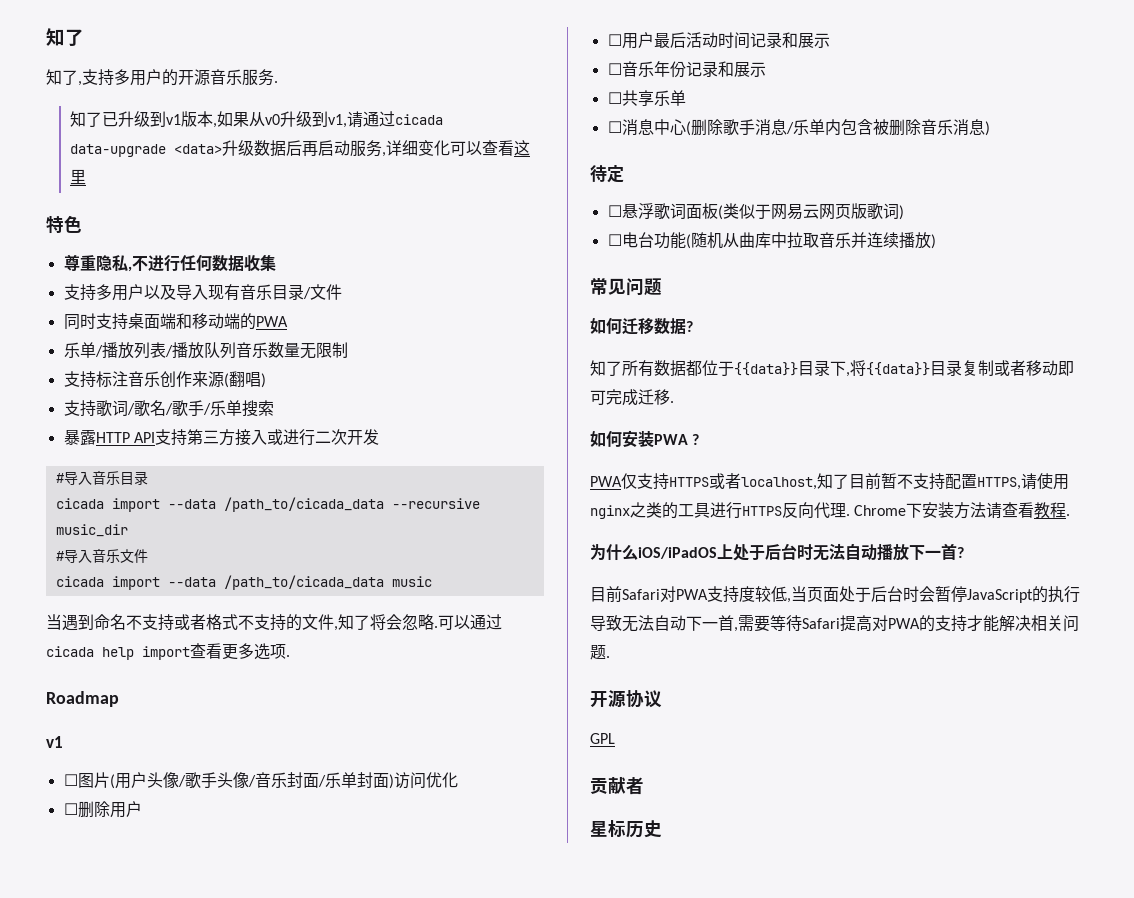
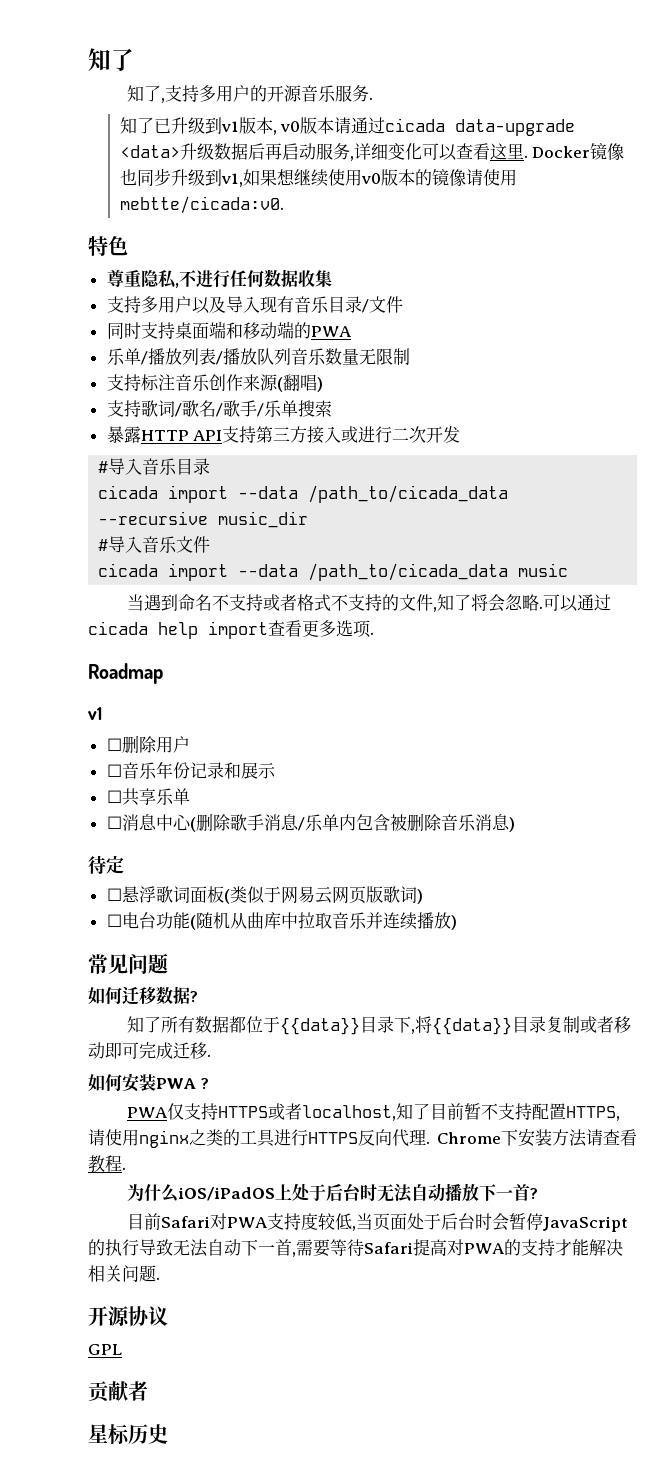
- 知了已升级到v1版本,如果从v0升级到v1,请通过cicada data-upgrade <data>升级数据后再启动服务,详细变化可以查看这里
+ 知了已升级到v1版本, v0版本请通过cicada data-upgrade <data>升级数据后再启动服务,详细变化可以查看这里. Docker镜像也同步升级到v1,如果想继续使用v0版本的镜像请使用mebtte/cicada:v0.
- ☐图片(用户头像/歌手头像/音乐封面/乐单封面)访问优化
  ☐删除用户
- ☐用户最后活动时间记录和展示

